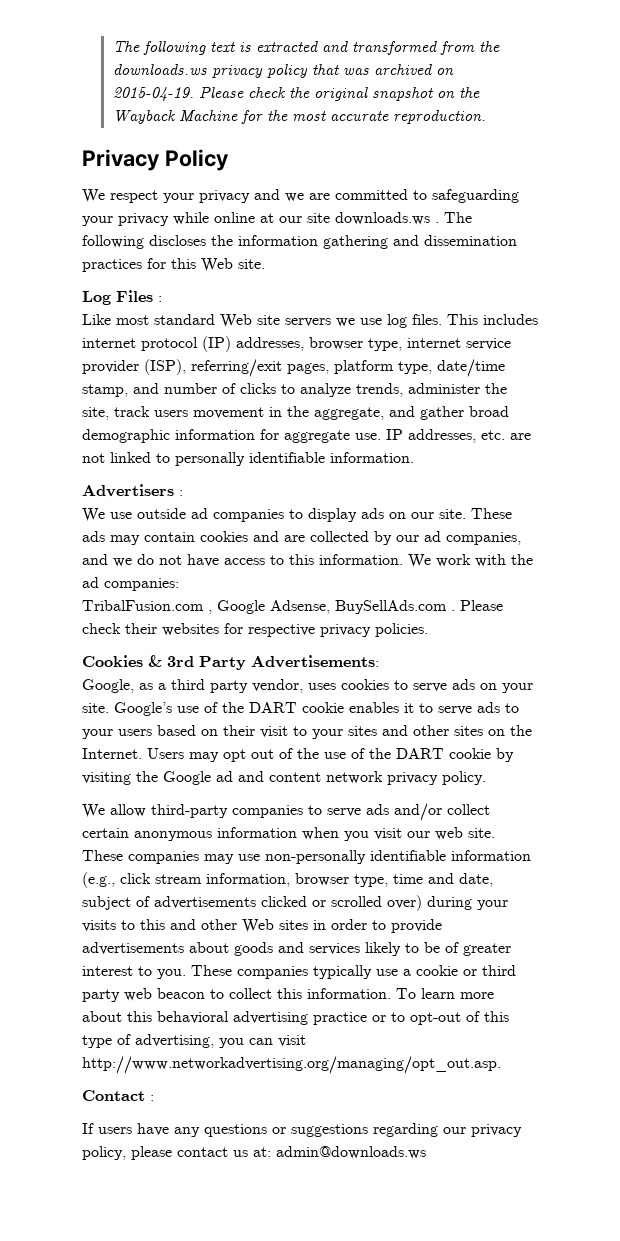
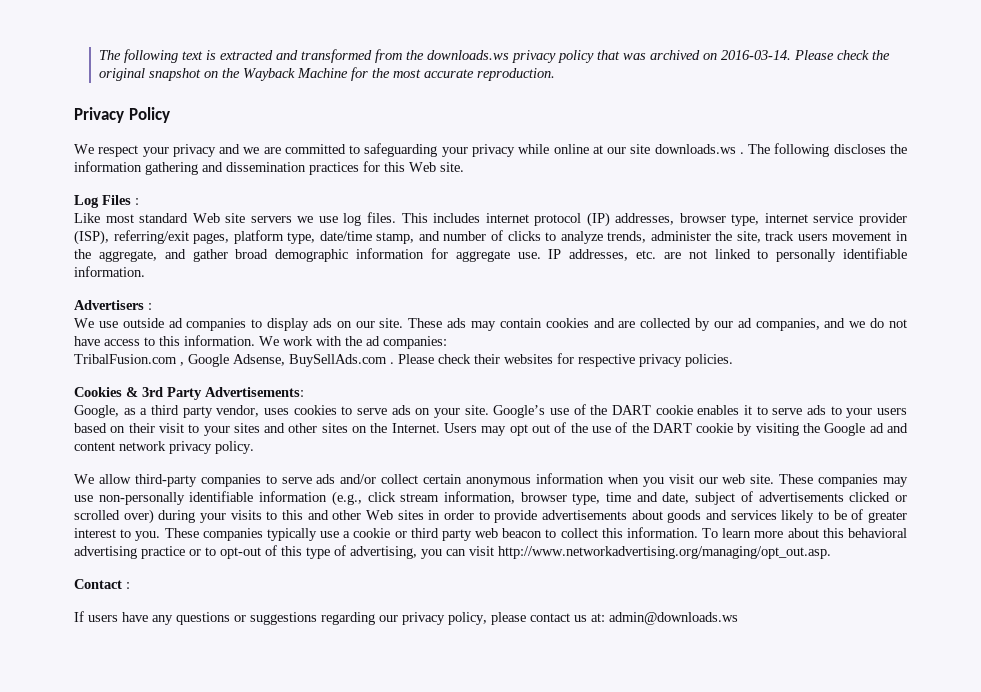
- The following text is extracted and transformed from the downloads.ws privacy policy that was archived on 2015-04-19.
+ The following text is extracted and transformed from the downloads.ws privacy policy that was archived on 2016-03-14.

